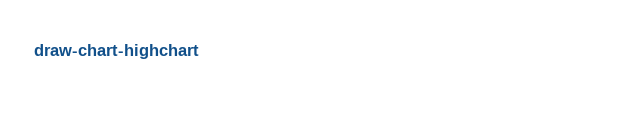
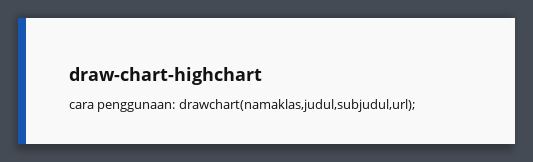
+ cara penggunaan: drawchart(namaklas,judul,subjudul,url);

